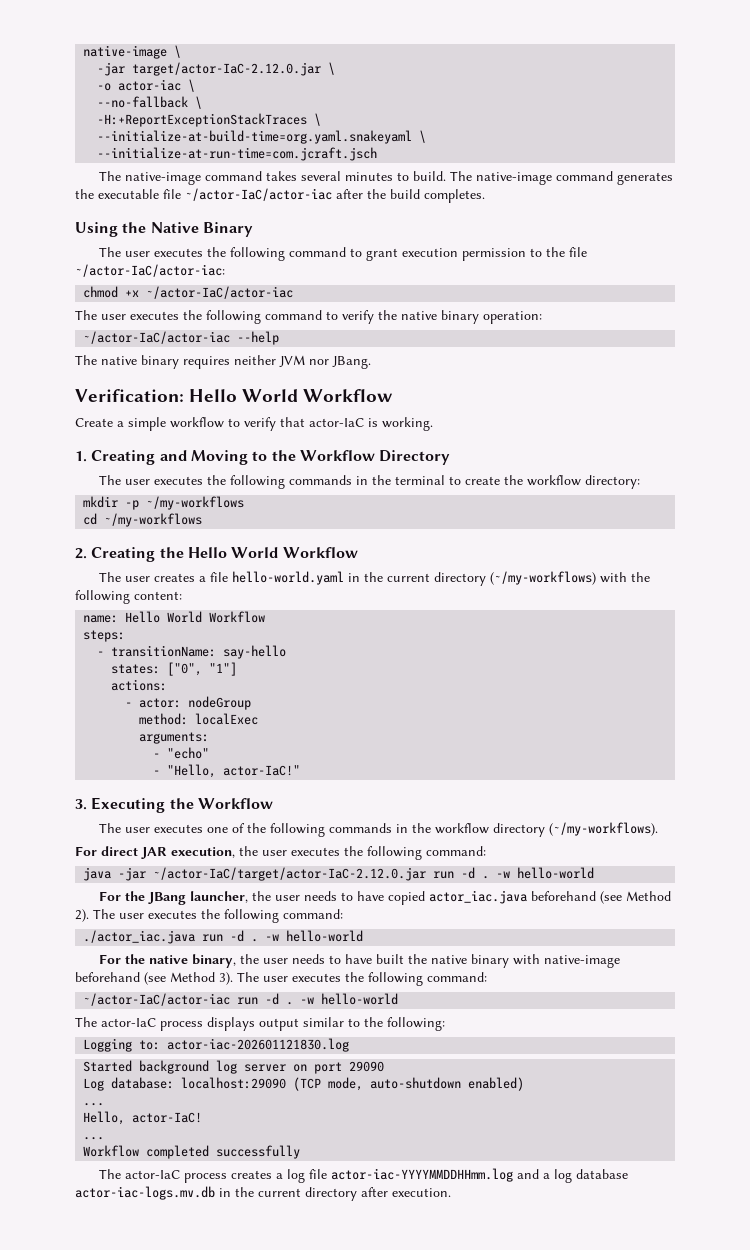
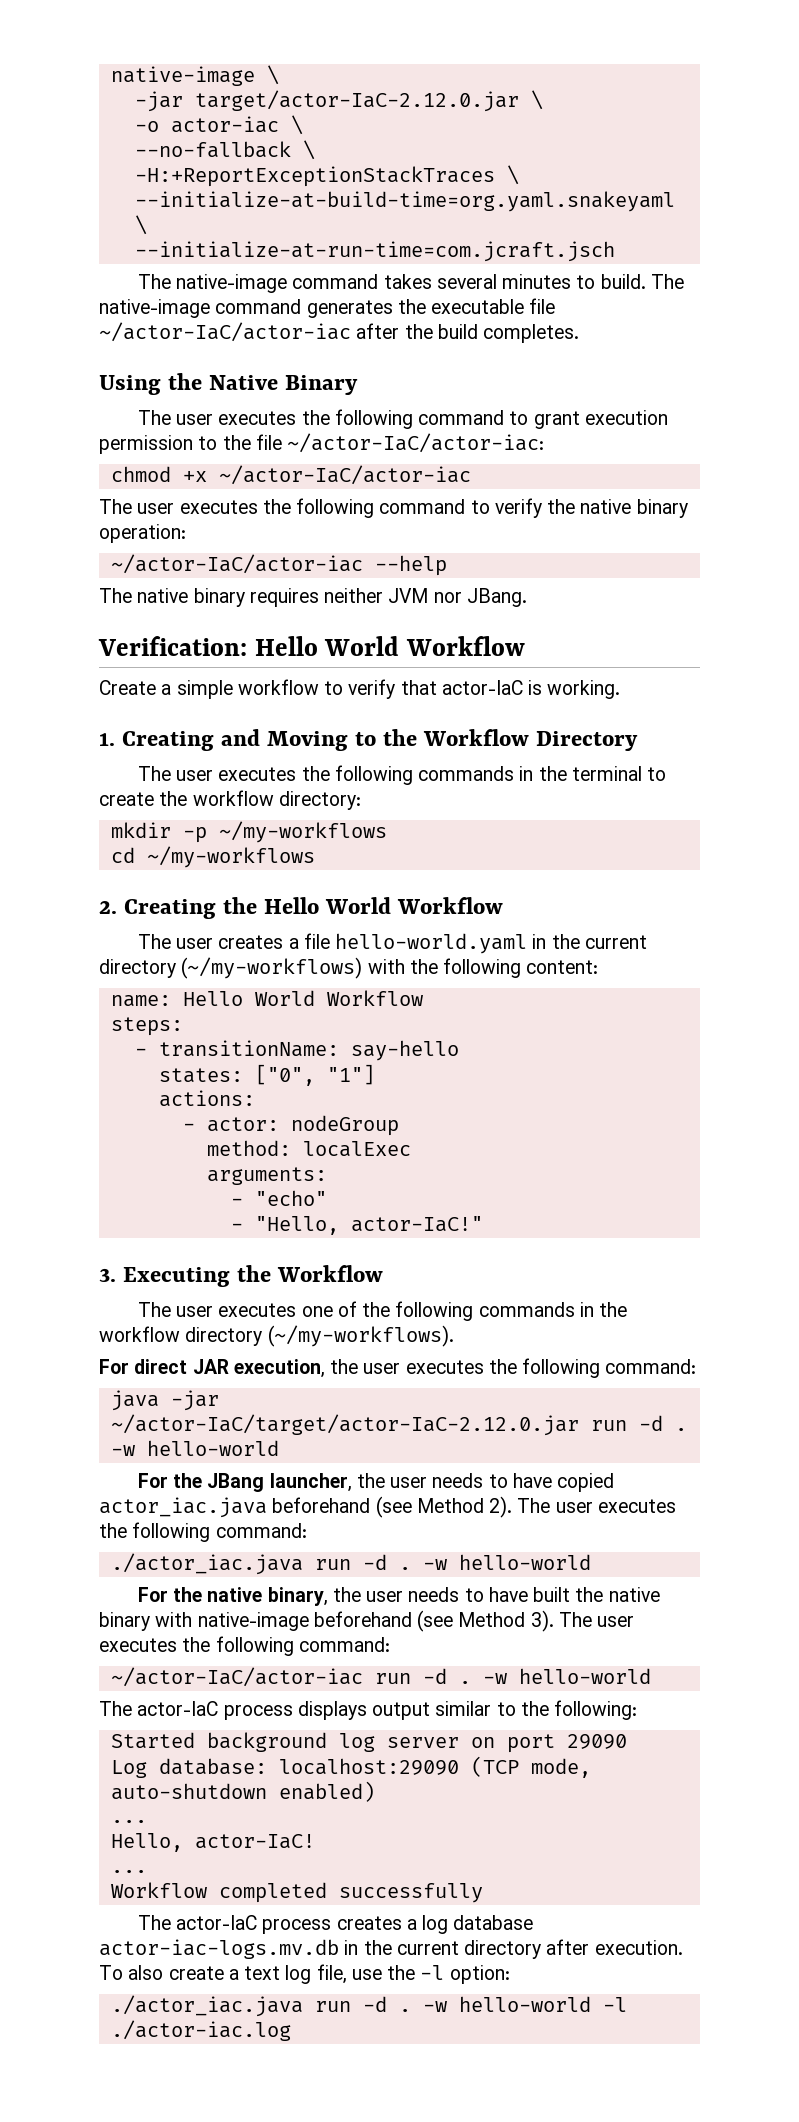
- Logging to: actor-iac-202601121830.log
- The actor-IaC process creates a log file actor-iac-YYYYMMDDHHmm.log and a log database actor-iac-logs.mv.db in the current directory after execution.
+ The actor-IaC process creates a log database actor-iac-logs.mv.db in the current directory after execution.
+ To also create a text log file, use the -l option:
+ ./actor_iac.java run -d . -w hello-world -l ./actor-iac.log

